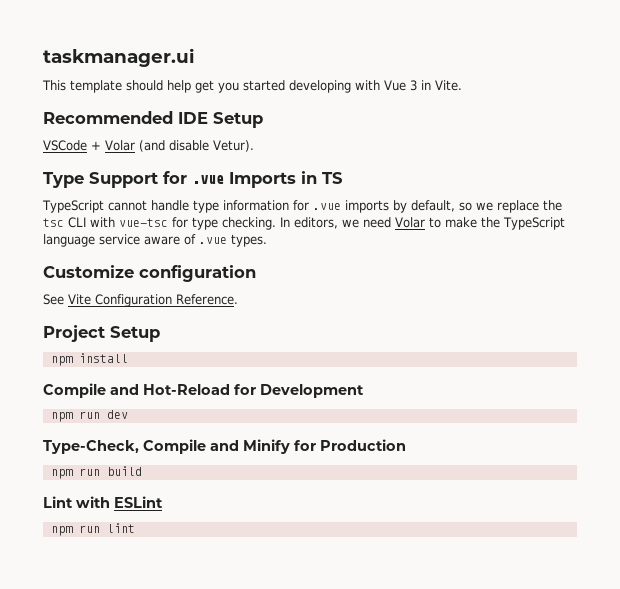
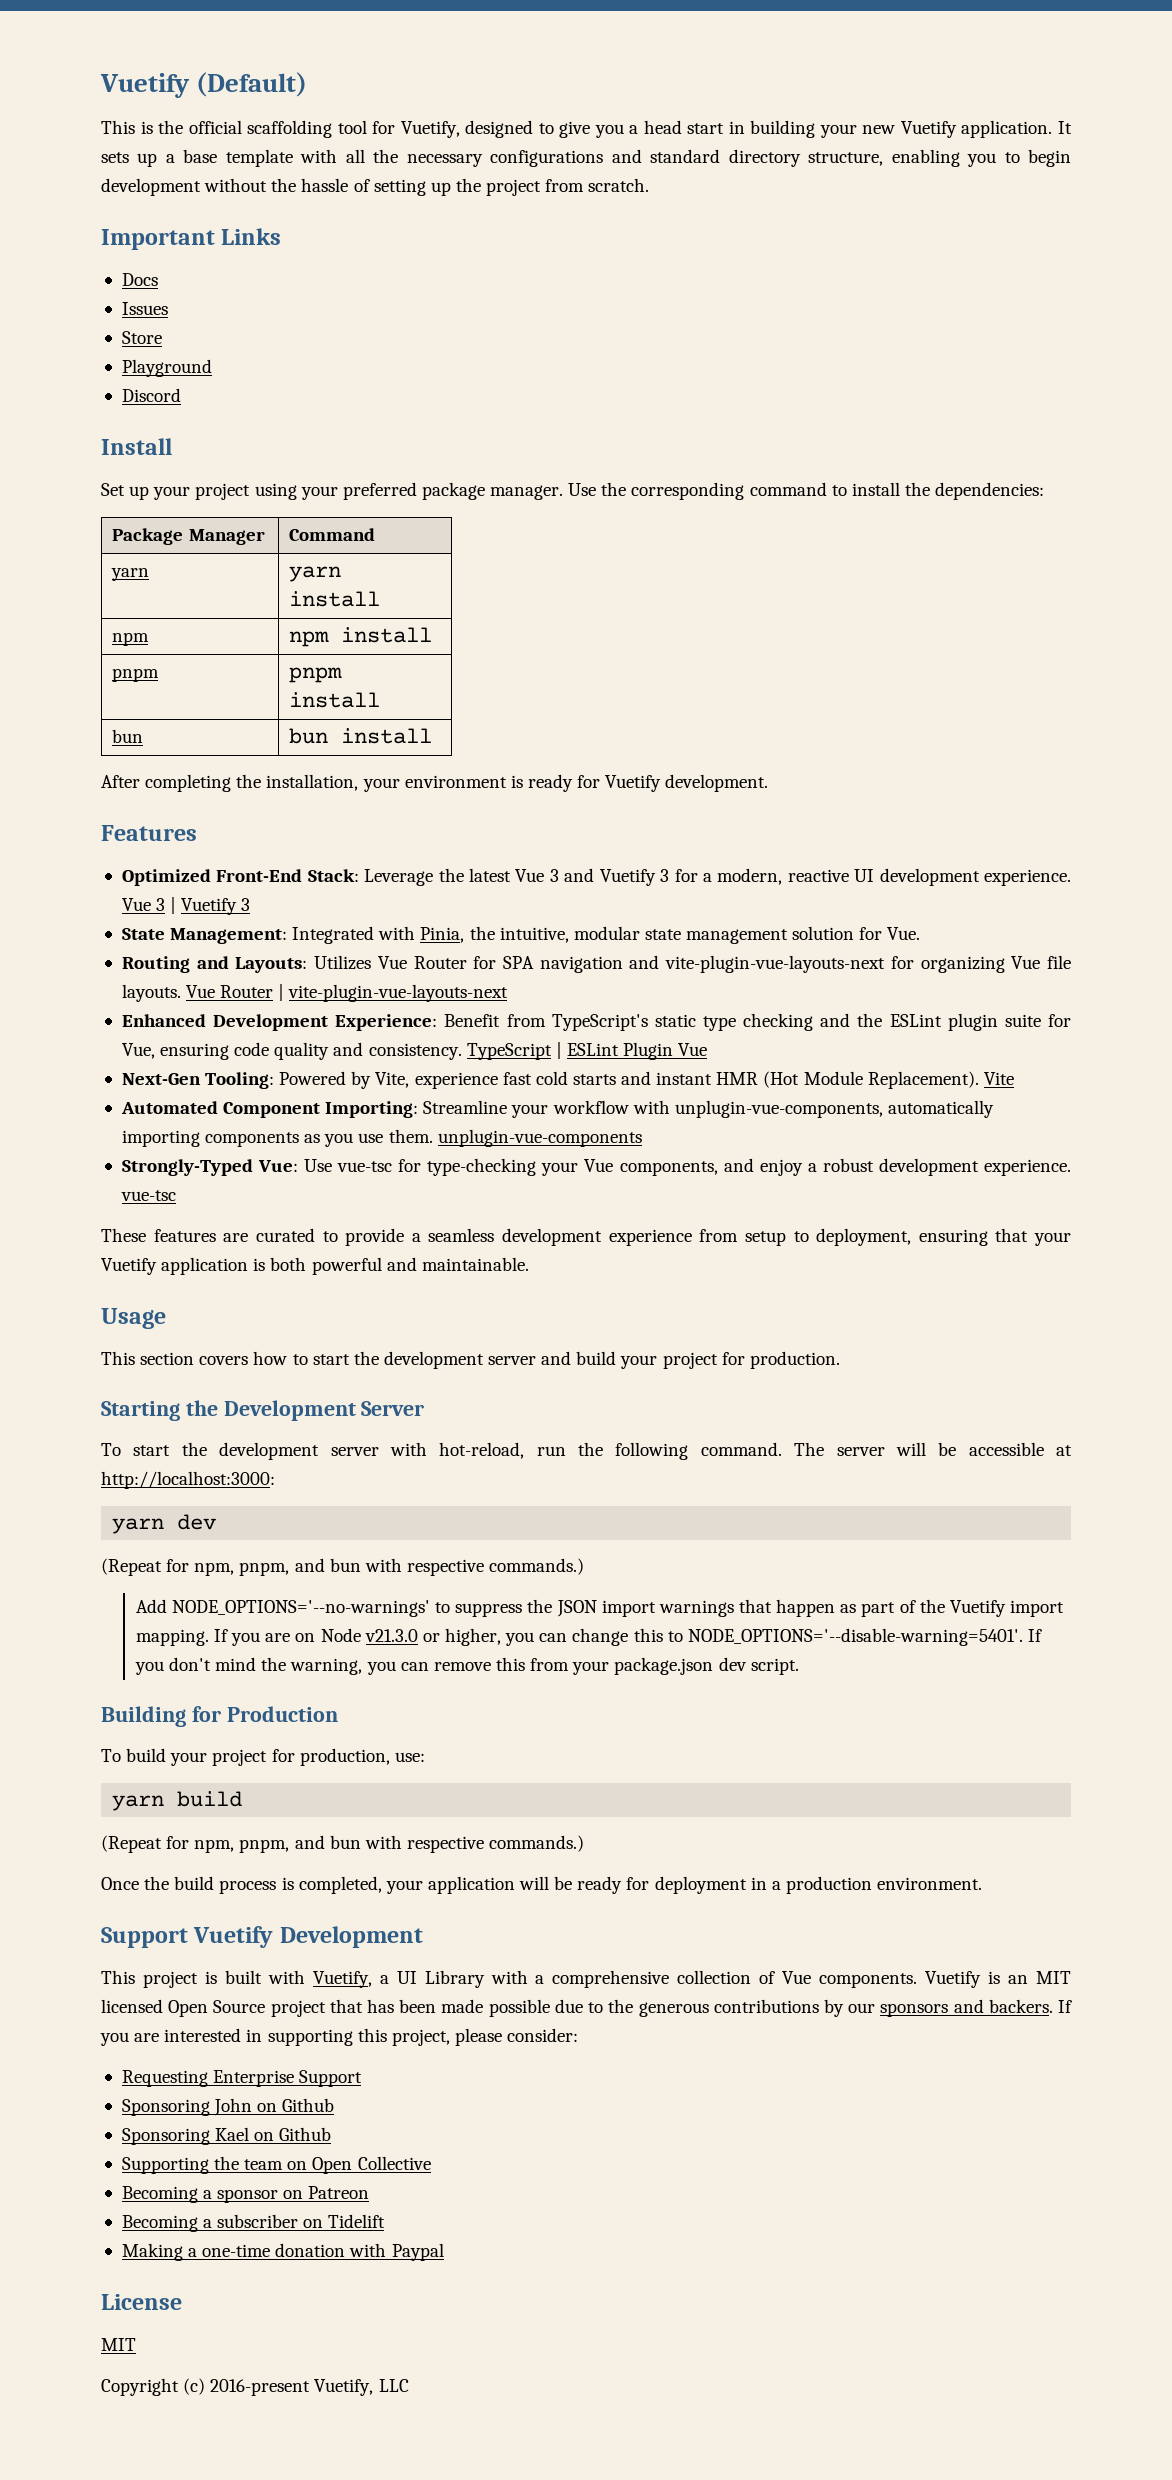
- taskmanager.ui
- This template should help get you started developing with Vue 3 in Vite.
- Recommended IDE Setup
- VSCode + Volar (and disable Vetur).
- Type Support for .vue Imports in TS
- TypeScript cannot handle type information for .vue imports by default, so we replace the tsc CLI with vue-tsc for type checking. In editors, we need Volar to make the TypeScript language service aware of .vue types.
- Customize configuration
- See Vite Configuration Reference.
- Project Setup
- npm install
- Compile and Hot-Reload for Development
- npm run dev
- Type-Check, Compile and Minify for Production
- npm run build
- Lint with ESLint
- npm run lint
+ Vuetify (Default)
+ This is the official scaffolding tool for Vuetify, designed to give you a head start in building your new Vuetify application. It sets up a base template with all the necessary configurations and standard directory structure, enabling you to begin development without the hassle of setting up the project from scratch.
+ Important Links
+ Docs
+ Issues
+ Store
+ Playground
+ Discord
+ Install
+ Set up your project using your preferred package manager. Use the corresponding command to install the dependencies:
+ Package Manager | Command
+ yarn | yarn install
+ npm | npm install
+ pnpm | pnpm install
+ bun | bun install
+ After completing the installation, your environment is ready for Vuetify development.
+ Features
+ Optimized Front-End Stack: Leverage the latest Vue 3 and Vuetify 3 for a modern, reactive UI development experience. Vue 3 | Vuetify 3
+ State Management: Integrated with Pinia, the intuitive, modular state management solution for Vue.
+ Routing and Layouts: Utilizes Vue Router for SPA navigation and vite-plugin-vue-layouts-next for organizing Vue file layouts. Vue Router | vite-plugin-vue-layouts-next
+ Enhanced Development Experience: Benefit from TypeScript's static type checking and the ESLint plugin suite for Vue, ensuring code quality and consistency. TypeScript | ESLint Plugin Vue
+ Next-Gen Tooling: Powered by Vite, experience fast cold starts and instant HMR (Hot Module Replacement). Vite
+ Automated Component Importing: Streamline your workflow with unplugin-vue-components, automatically importing components as you use them. unplugin-vue-components
+ Strongly-Typed Vue: Use vue-tsc for type-checking your Vue components, and enjoy a robust development experience. vue-tsc
+ These features are curated to provide a seamless development experience from setup to deployment, ensuring that your Vuetify application is both powerful and maintainable.
+ Usage
+ This section covers how to start the development server and build your project for production.
+ Starting the Development Server
+ To start the development server with hot-reload, run the following command. The server will be accessible at http://localhost:3000:
+ yarn dev
+ (Repeat for npm, pnpm, and bun with respective commands.)
+ Add NODE_OPTIONS='--no-warnings' to suppress the JSON import warnings that happen as part of the Vuetify import mapping. If you are on Node v21.3.0 or higher, you can change this to NODE_OPTIONS='--disable-warning=5401'. If you don't mind the warning, you can remove this from your package.json dev script.
+ Building for Production
+ To build your project for production, use:
+ yarn build
+ (Repeat for npm, pnpm, and bun with respective commands.)
+ Once the build process is completed, your application will be ready for deployment in a production environment.
+ Support Vuetify Development
+ This project is built with Vuetify, a UI Library with a comprehensive collection of Vue components. Vuetify is an MIT licensed Open Source project that has been made possible due to the generous contributions by our sponsors and backers. If you are interested in supporting this project, please consider:
+ Requesting Enterprise Support
+ Sponsoring John on Github
+ Sponsoring Kael on Github
+ Supporting the team on Open Collective
+ Becoming a sponsor on Patreon
+ Becoming a subscriber on Tidelift
+ Making a one-time donation with Paypal
+ License
+ MIT
+ Copyright (c) 2016-present Vuetify, LLC

